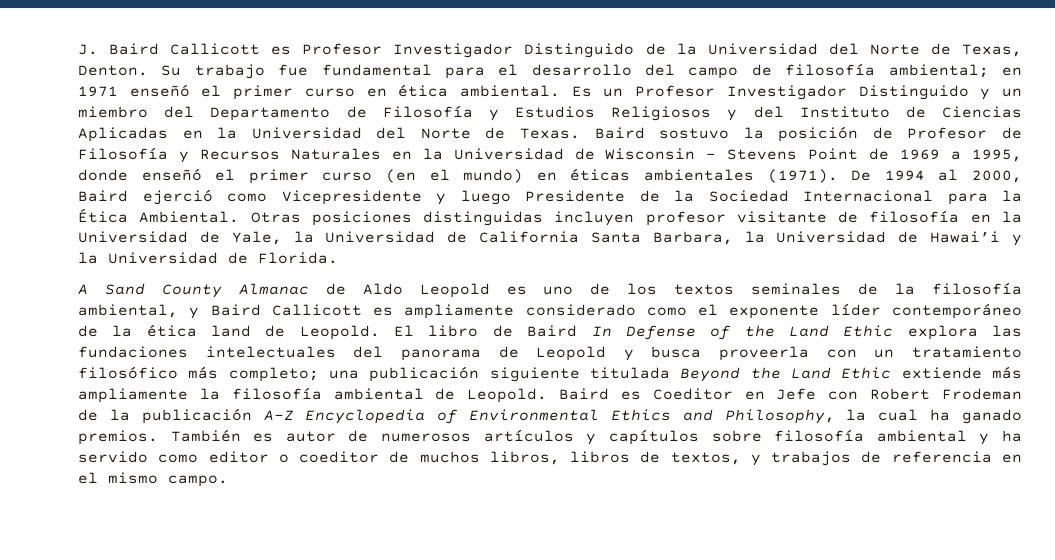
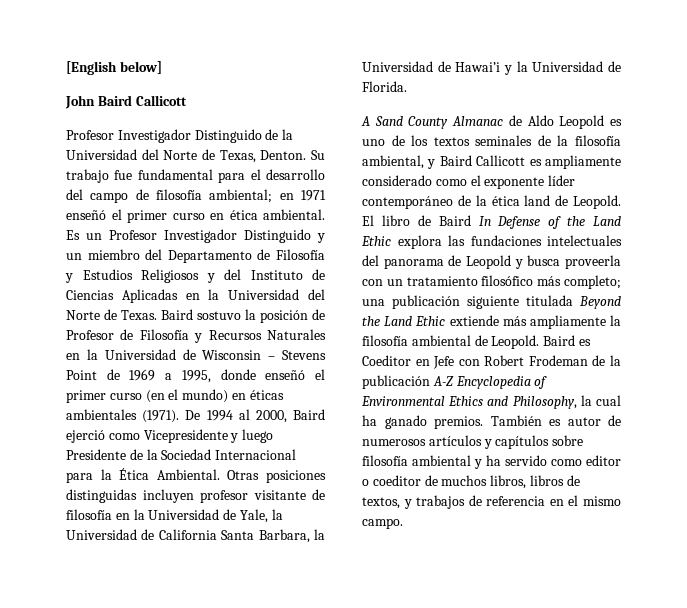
- J. Baird Callicott es Profesor Investigador Distinguido de la Universidad del Norte de Texas, Denton.
+ [English below]
+ John Baird Callicott
+ Profesor Investigador Distinguido de la Universidad del Norte de Texas, Denton.

